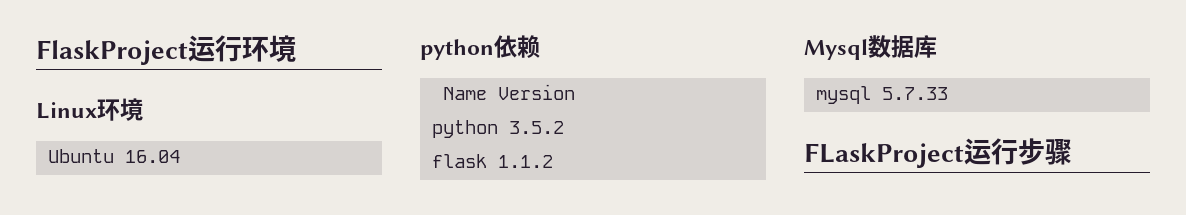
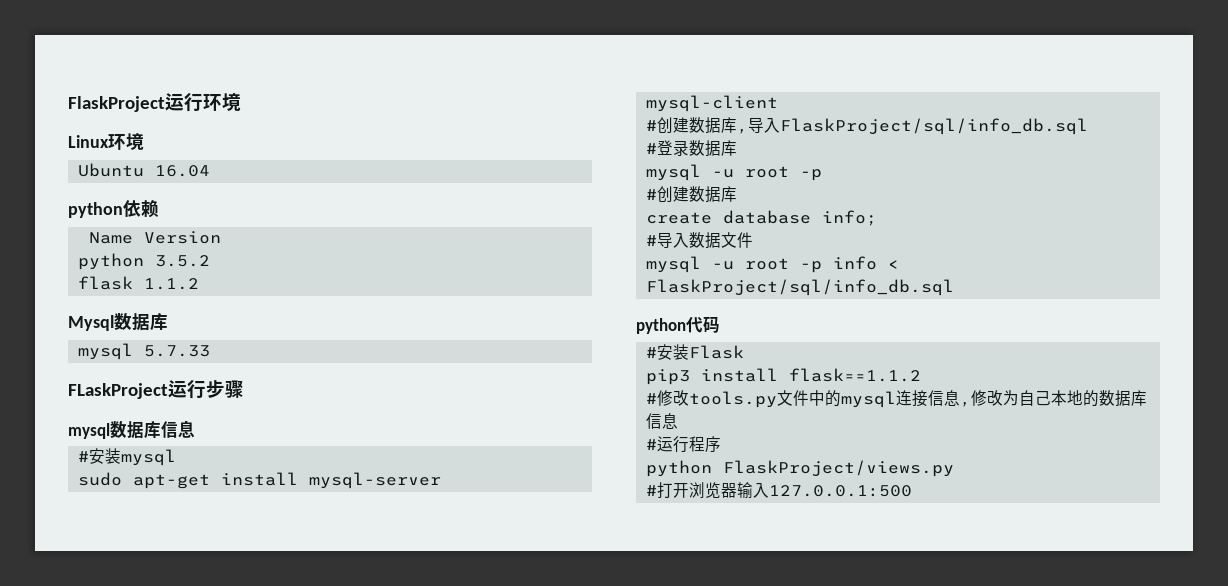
+ mysql数据库信息
+ #安装mysql
+ sudo apt-get install mysql-server mysql-client
+ #创建数据库,导入FlaskProject/sql/info_db.sql
+ #登录数据库
+ mysql -u root -p
+ #创建数据库
+ create database info;
+ #导入数据文件
+ mysql -u root -p info < FlaskProject/sql/info_db.sql
+ python代码
+ #安装Flask
+ pip3 install flask==1.1.2
+ #修改tools.py文件中的mysql连接信息,修改为自己本地的数据库信息
+ #运行程序
+ python FlaskProject/views.py
+ #打开浏览器输入127.0.0.1:500

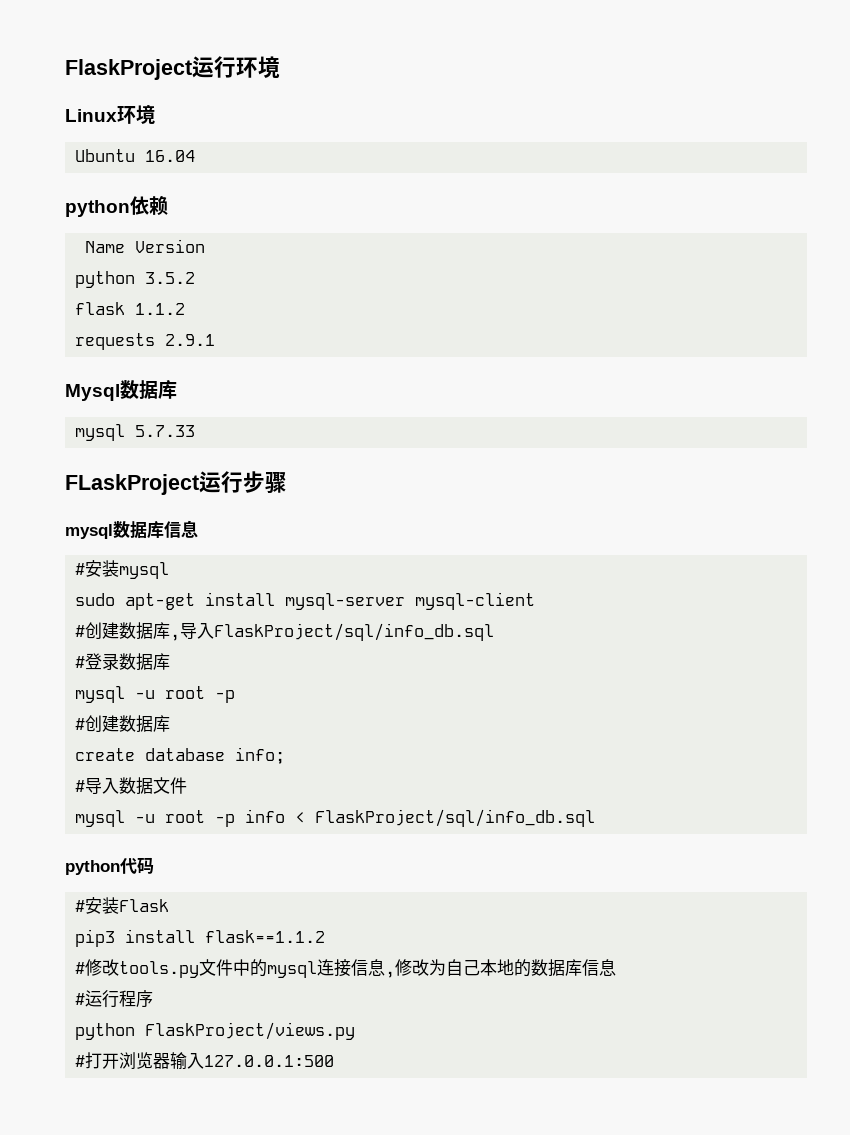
+ requests 2.9.1

